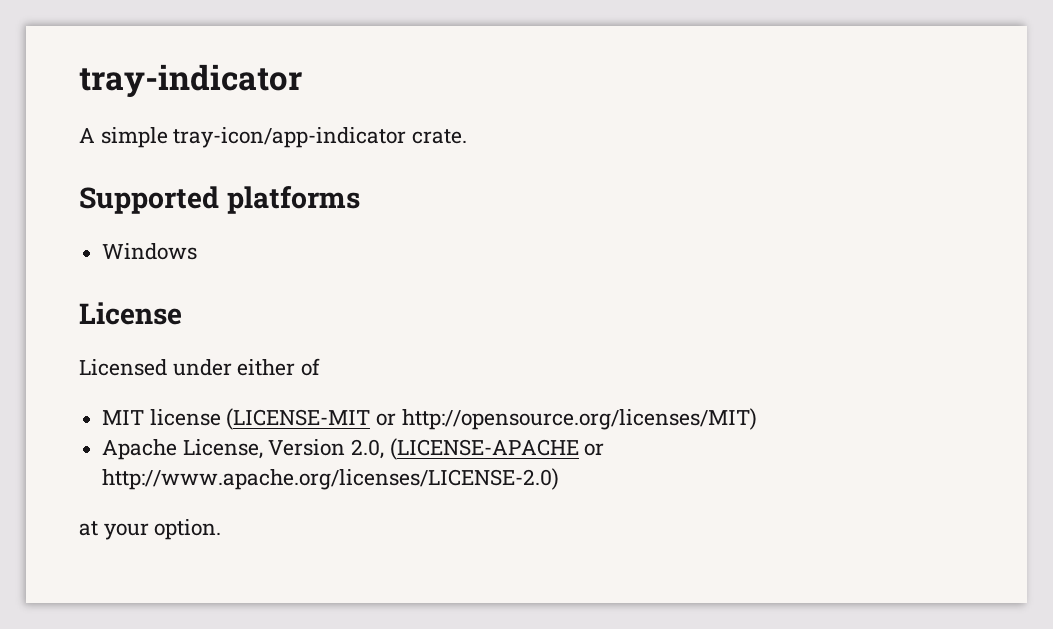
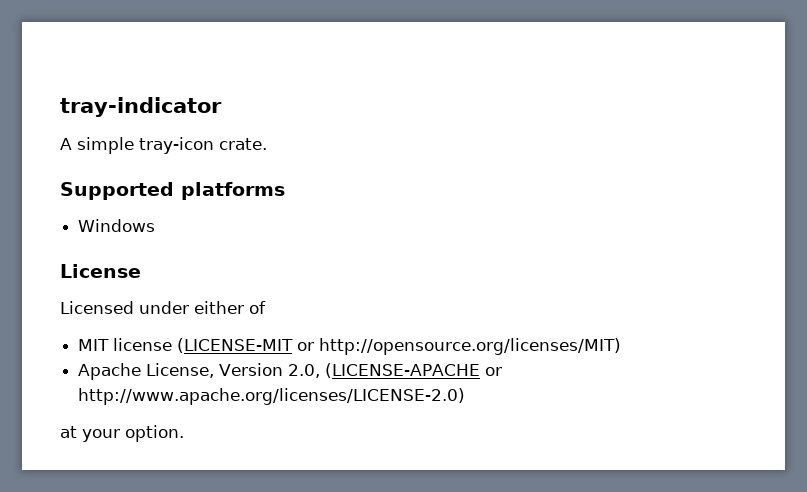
- A simple tray-icon/app-indicator crate.
+ A simple tray-icon crate.

